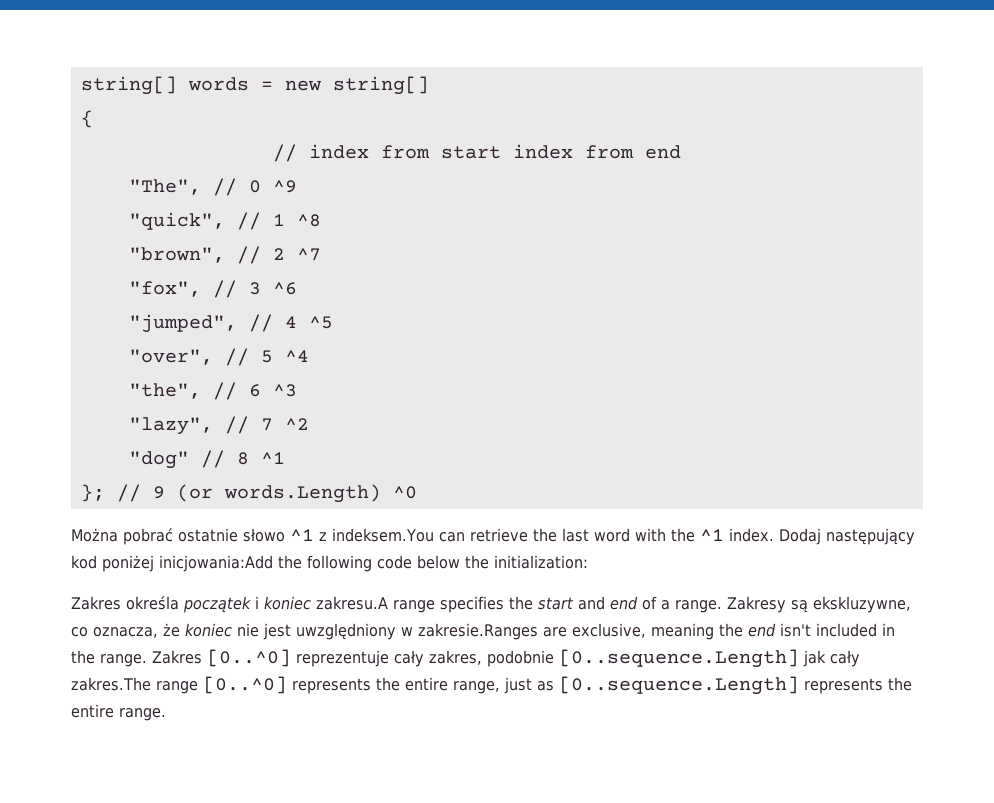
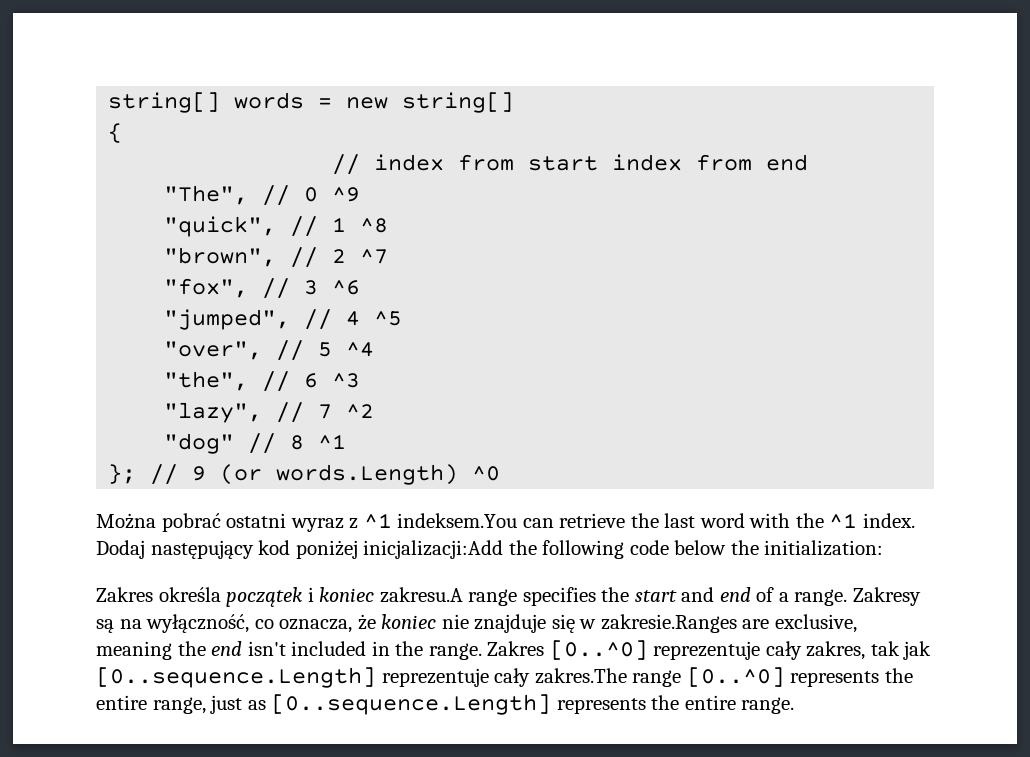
- Można pobrać ostatnie słowo ^1 z indeksem.You can retrieve the last word with the ^1 index.
+ Można pobrać ostatni wyraz z ^1 indeksem.You can retrieve the last word with the ^1 index.
- Dodaj następujący kod poniżej inicjowania:Add the following code below the initialization:
+ Dodaj następujący kod poniżej inicjalizacji:Add the following code below the initialization:
- Zakresy są ekskluzywne, co oznacza, że koniec nie jest uwzględniony w zakresie.Ranges are exclusive, meaning the end isn't included in the range.
+ Zakresy są na wyłączność, co oznacza, że koniec nie znajduje się w zakresie.Ranges are exclusive, meaning the end isn't included in the range.
- Zakres [0..^0] reprezentuje cały zakres, podobnie [0..sequence.Length] jak cały zakres.The range [0..^0] represents the entire range, just as [0..sequence.Length] represents the entire range.
+ Zakres [0..^0] reprezentuje cały zakres, tak jak [0..sequence.Length] reprezentuje cały zakres.The range [0..^0] represents the entire range, just as [0..sequence.Length] represents the entire range.

